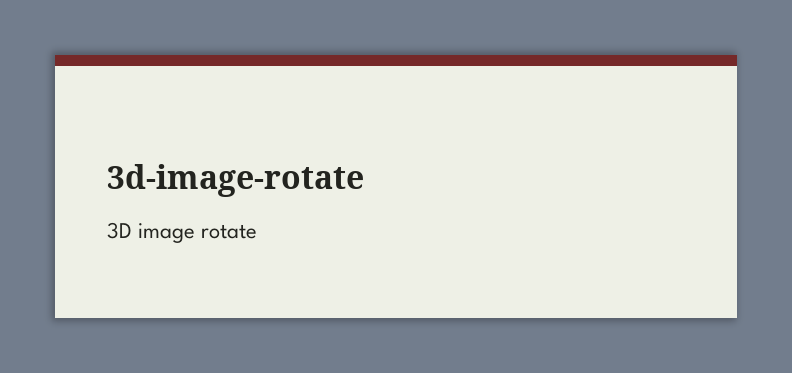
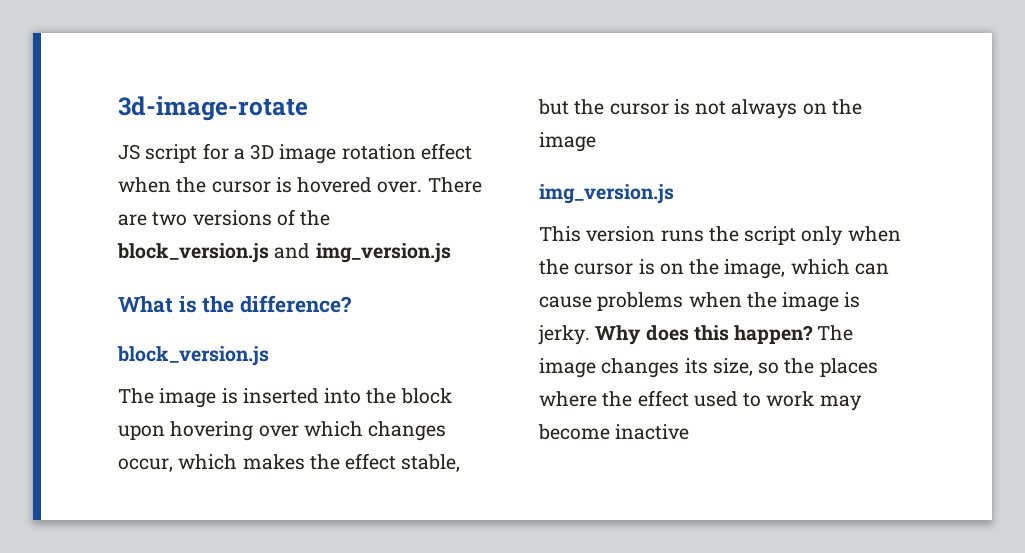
- 3D image rotate
+ JS script for a 3D image rotation effect when the cursor is hovered over. There are two versions of the block_version.js and img_version.js
+ What is the difference?
+ block_version.js
+ The image is inserted into the block upon hovering over which changes occur, which makes the effect stable, but the cursor is not always on the image
+ img_version.js
+ This version runs the script only when the cursor is on the image, which can cause problems when the image is jerky. Why does this happen? The image changes its size, so the places where the effect used to work may become inactive

